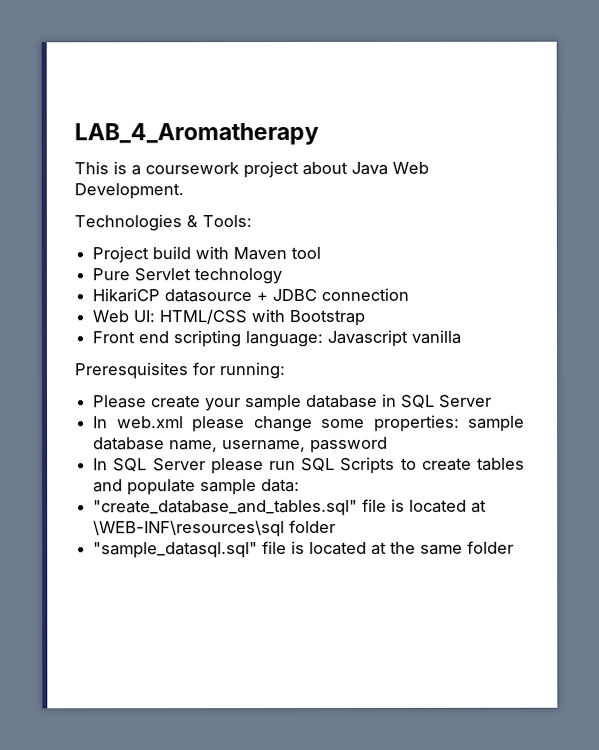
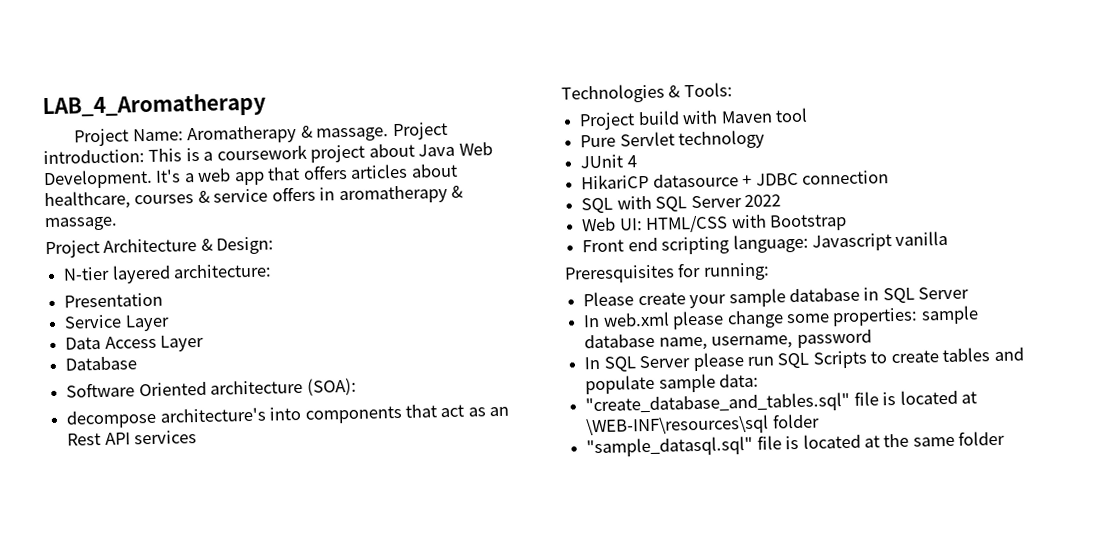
- This is a coursework project about Java Web Development.
+ Project Name: Aromatherapy & massage. Project introduction: This is a coursework project about Java Web Development. It's a web app that offers articles about healthcare, courses & service offers in aromatherapy & massage.
+ Project Architecture & Design:
+ N-tier layered architecture:
+ Presentation
+ Service Layer
+ Data Access Layer
+ Database
+ Software Oriented architecture (SOA):
+ decompose architecture's into components that act as an Rest API services
+ JUnit 4
+ SQL with SQL Server 2022

